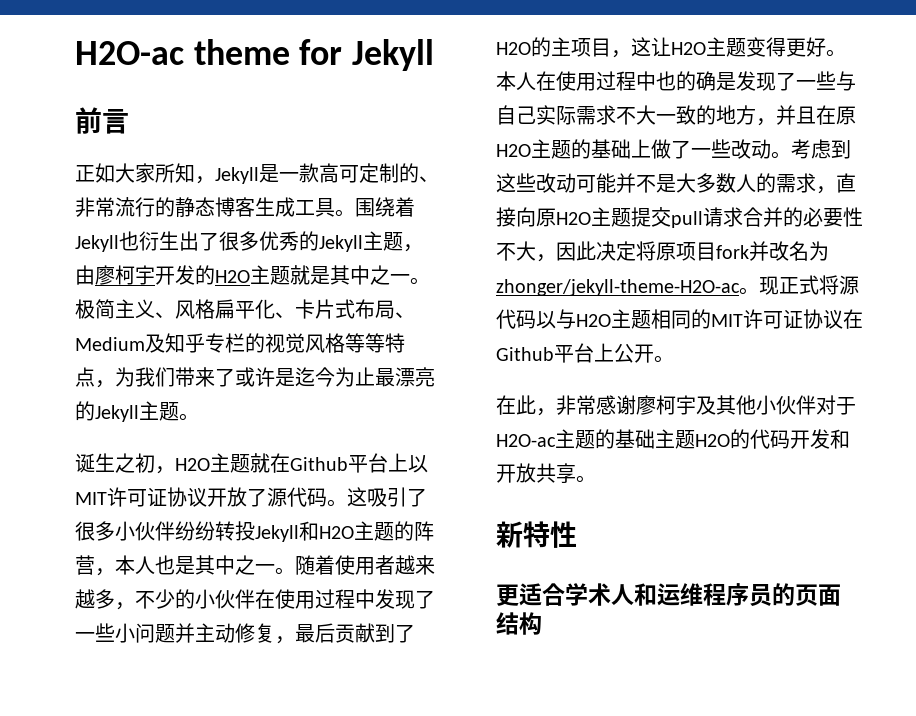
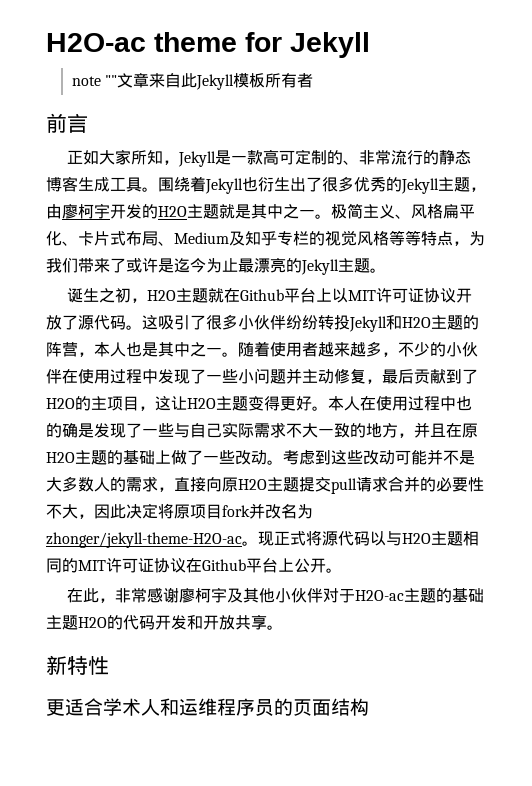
+ note ""文章来自此Jekyll模板所有者

